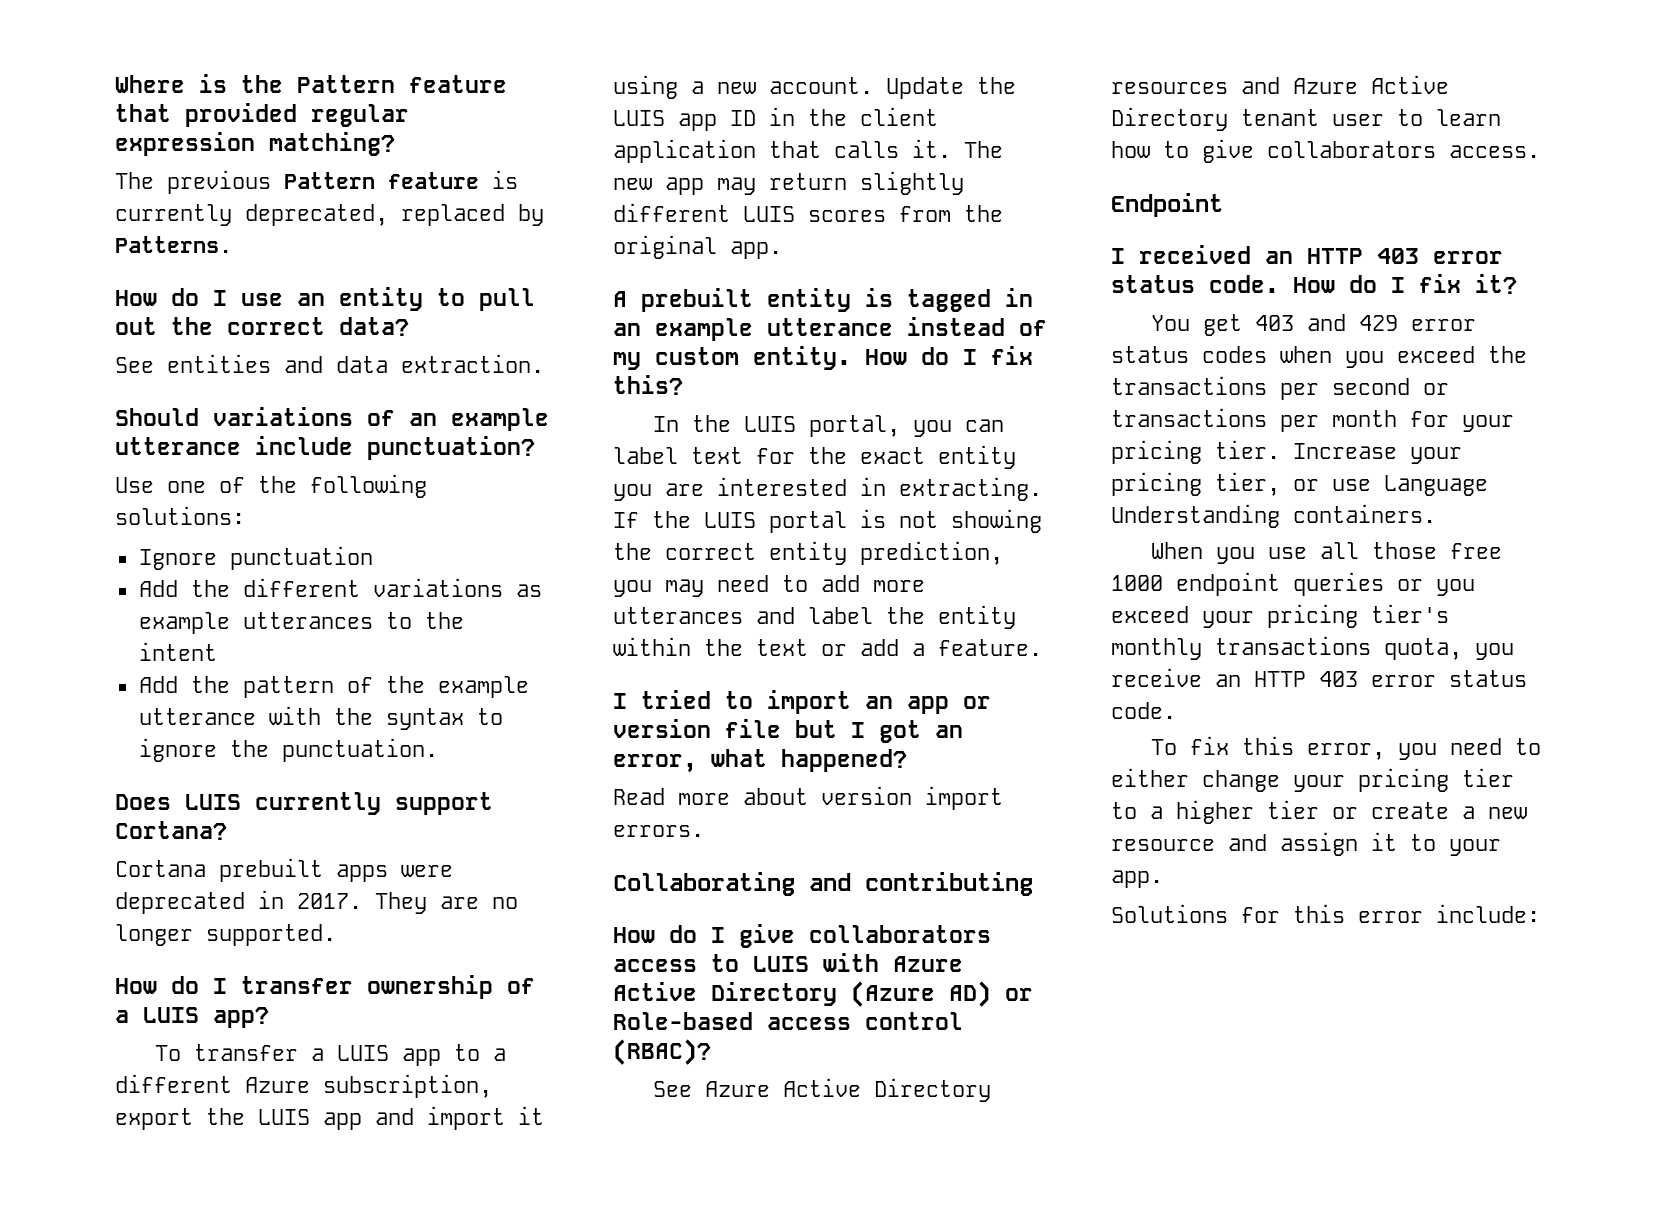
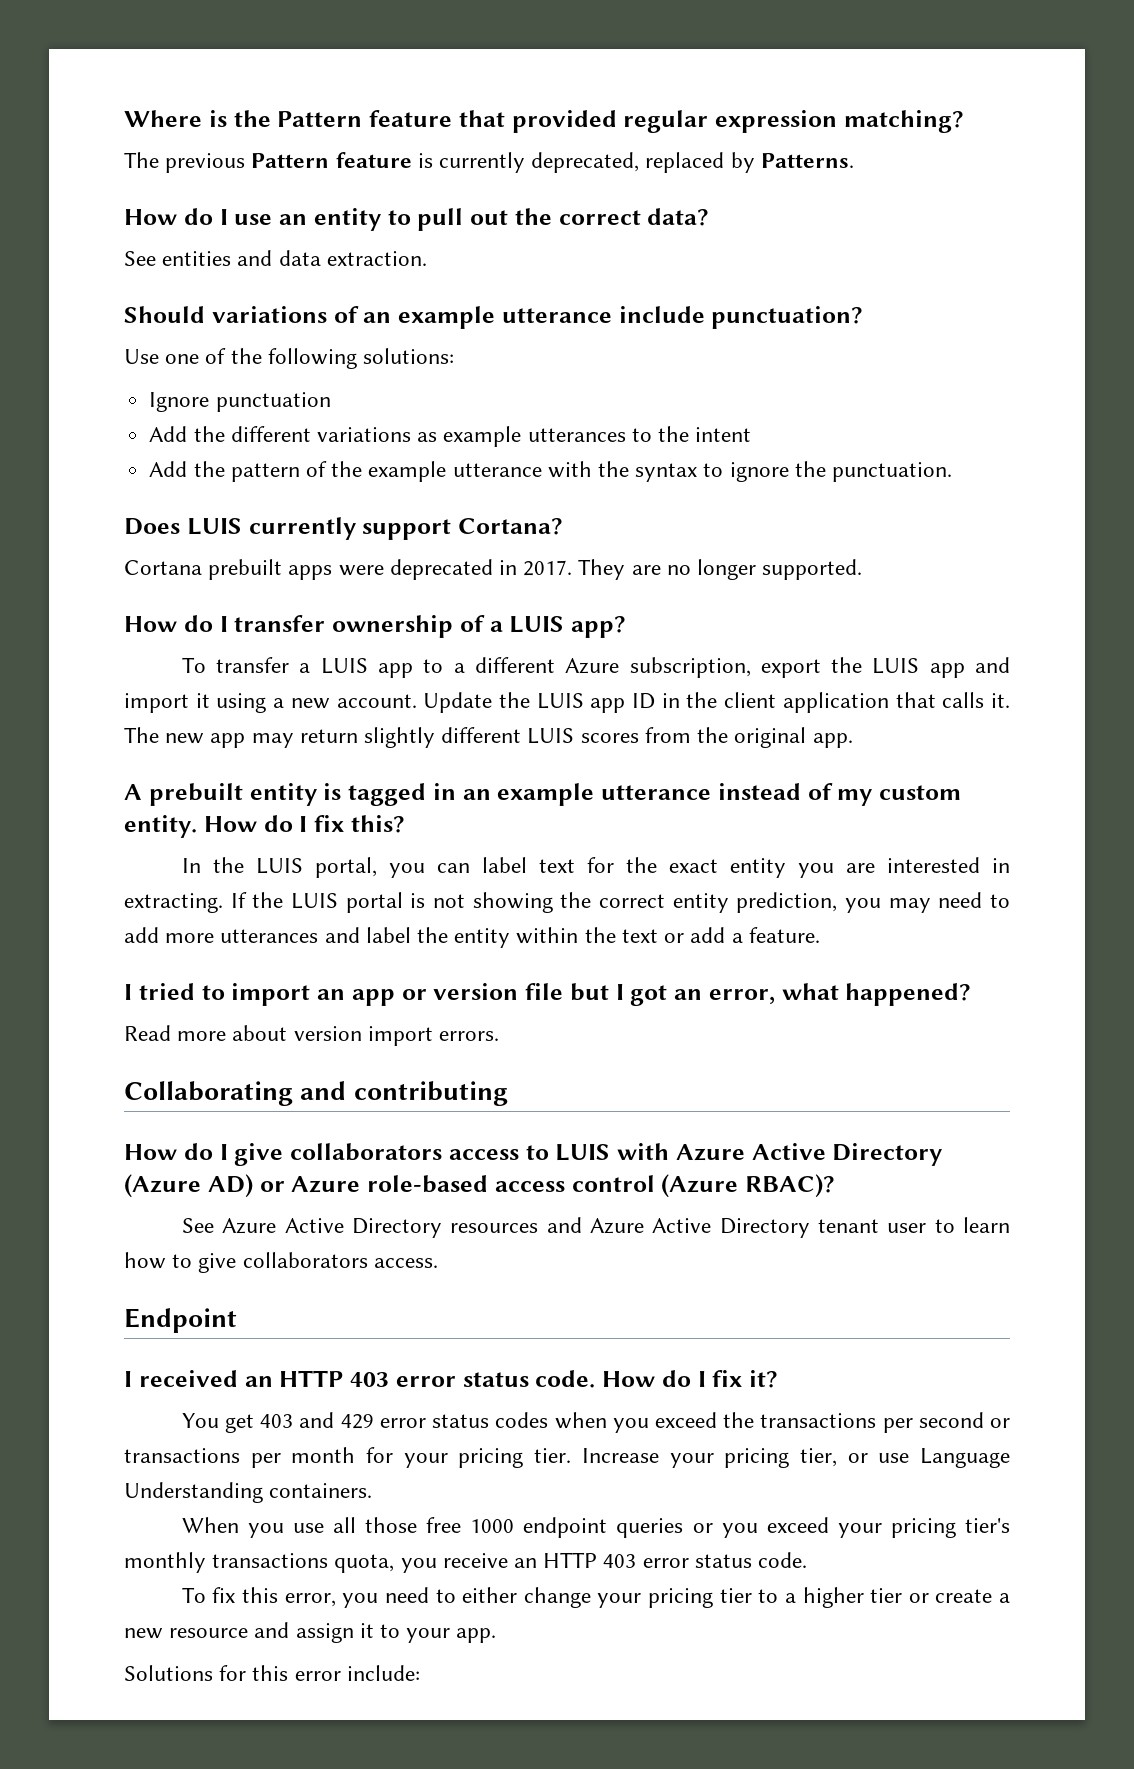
- How do I give collaborators access to LUIS with Azure Active Directory (Azure AD) or Role-based access control (RBAC)?
+ How do I give collaborators access to LUIS with Azure Active Directory (Azure AD) or Azure role-based access control (Azure RBAC)?

